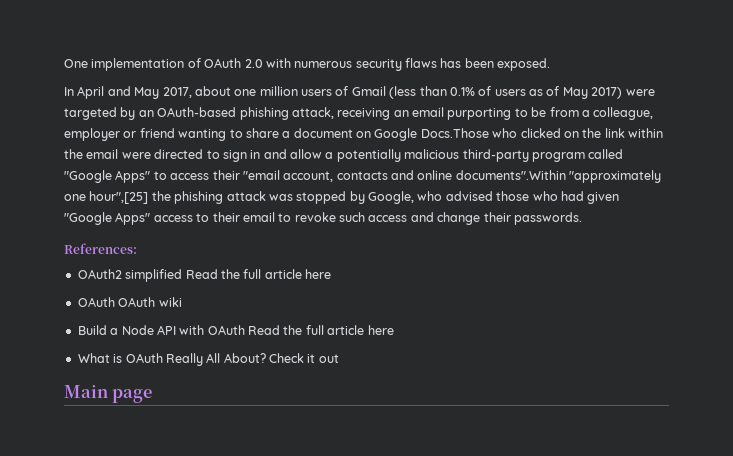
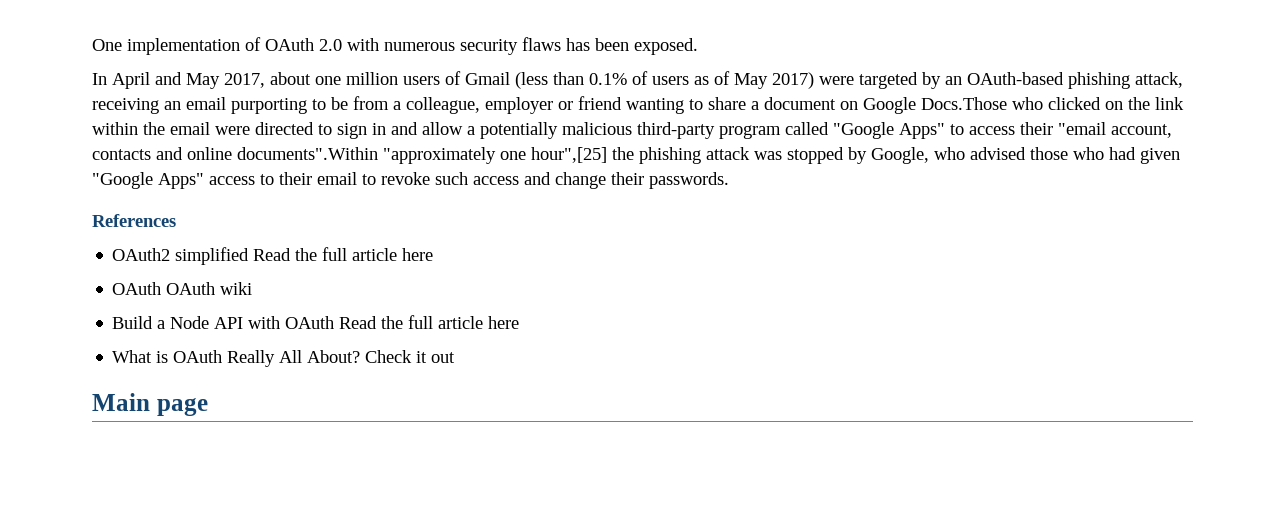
- References:
+ References

